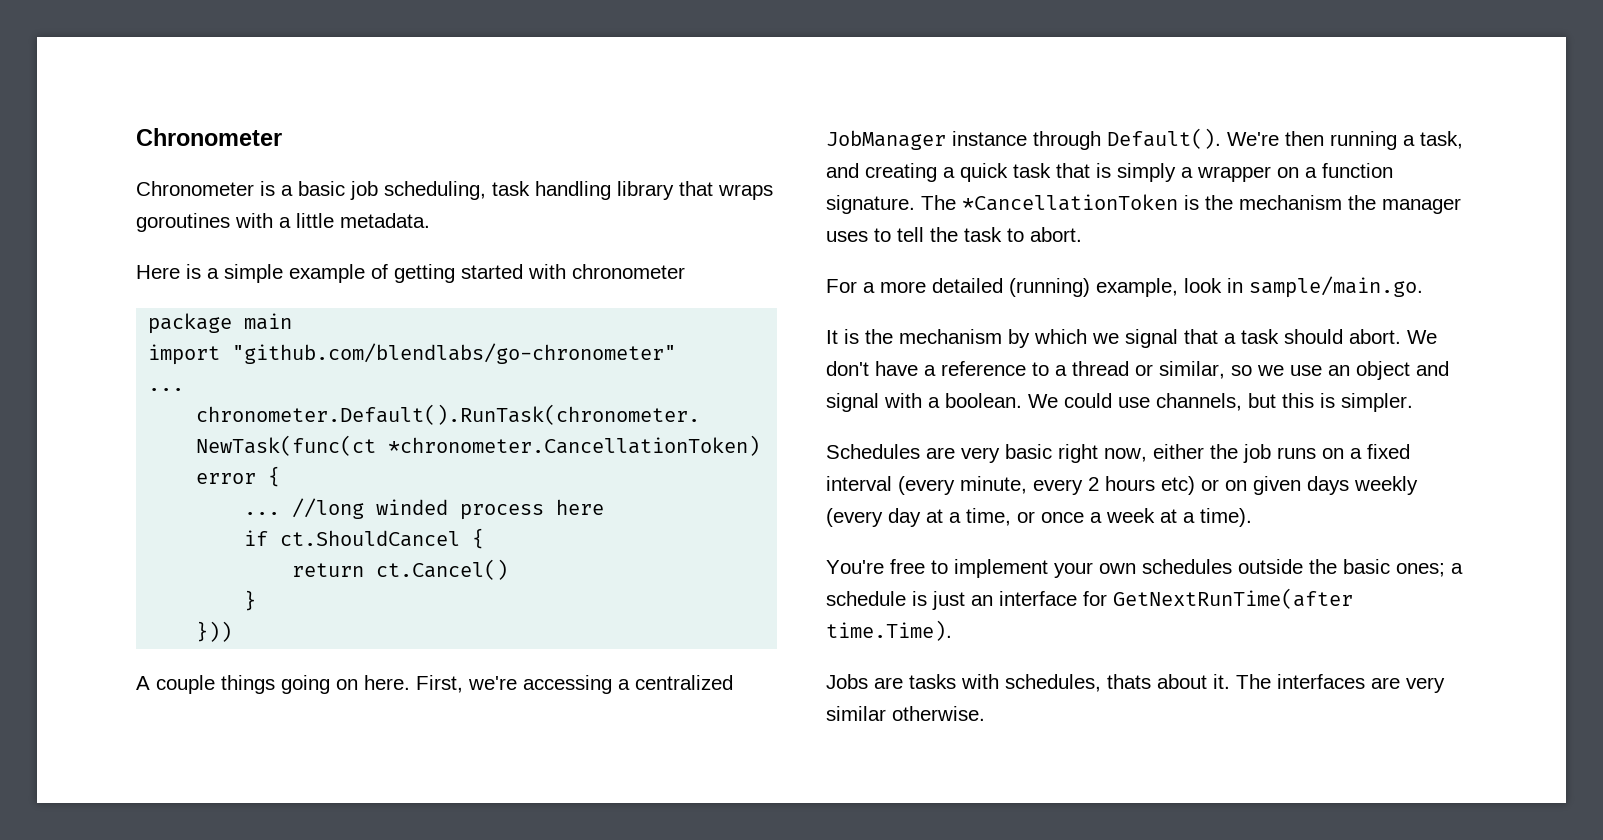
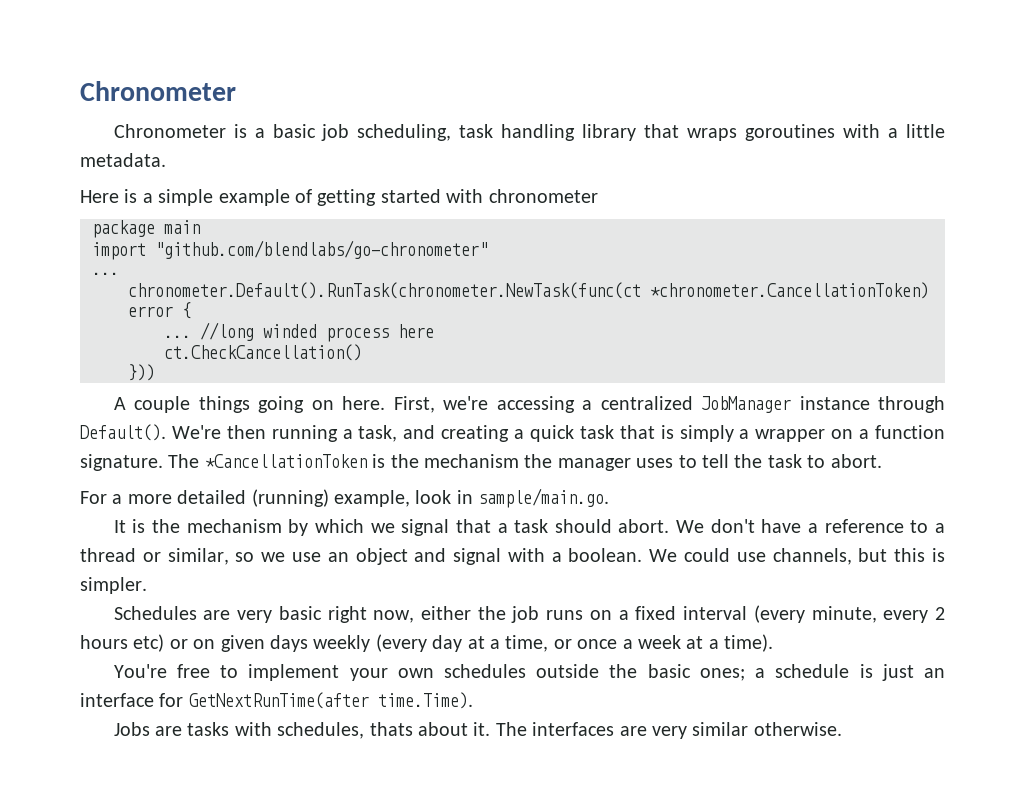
- if ct.ShouldCancel {
- return ct.Cancel()
- }
+ ct.CheckCancellation()

